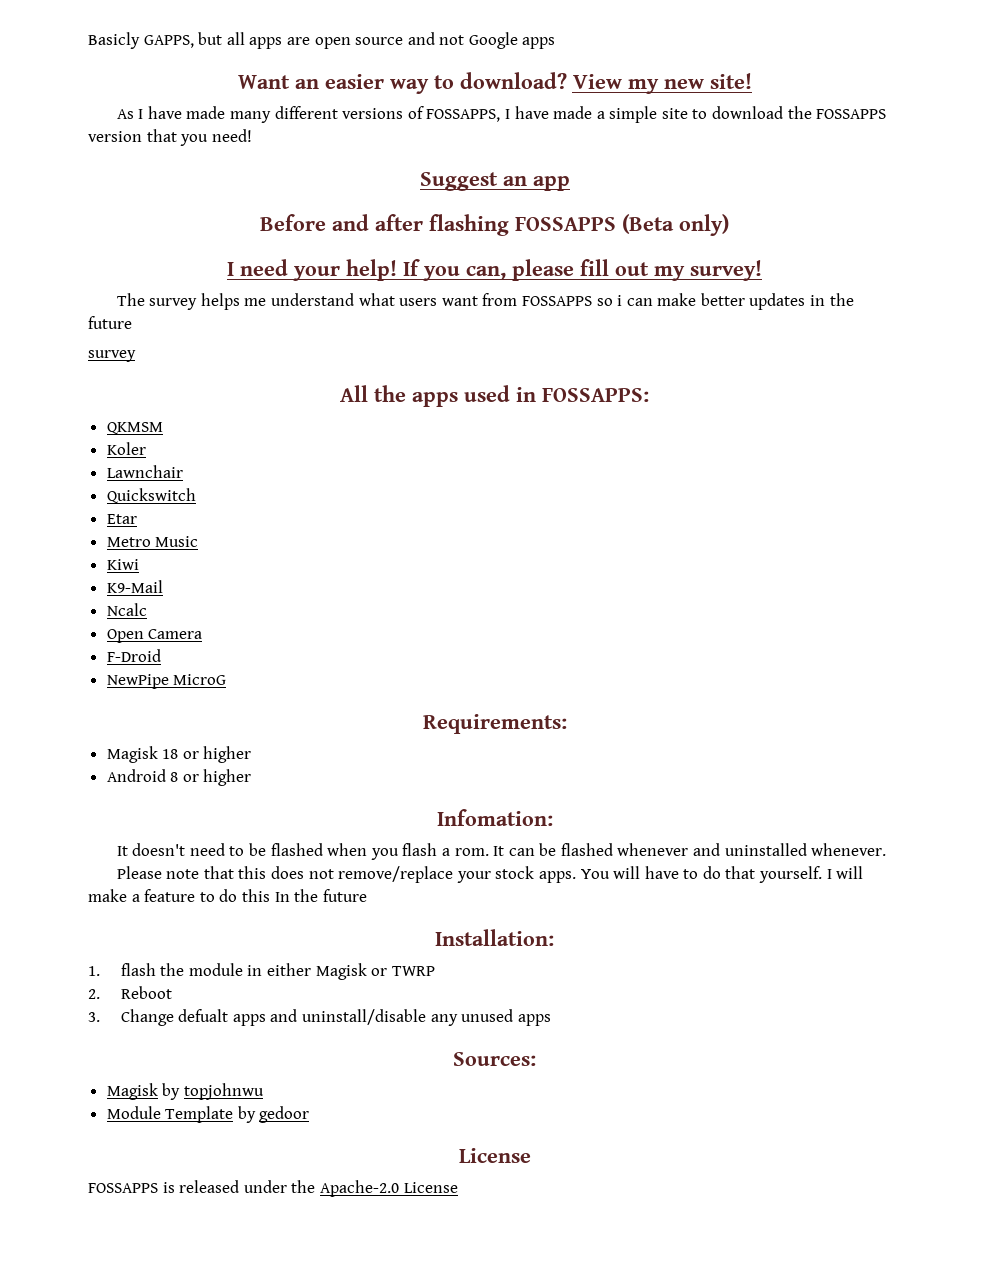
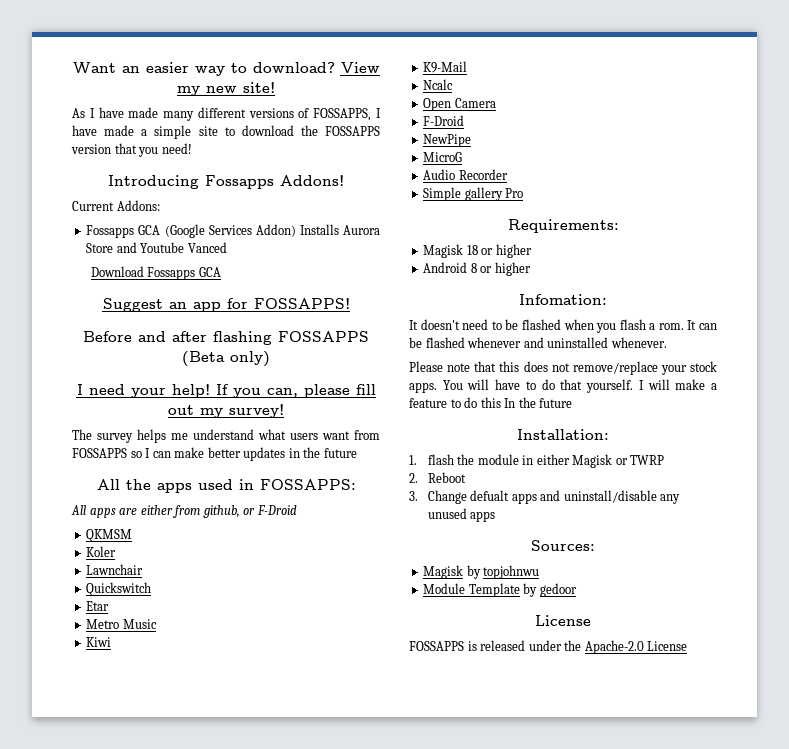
- Basicly GAPPS, but all apps are open source and not Google apps
+ Introducing Fossapps Addons!
+ Current Addons:
+ Fossapps GCA (Google Services Addon) Installs Aurora Store and Youtube Vanced
+ Download Fossapps GCA
- Suggest an app
+ Suggest an app for FOSSAPPS!
- The survey helps me understand what users want from FOSSAPPS so i can make better updates in the future
- survey
+ The survey helps me understand what users want from FOSSAPPS so I can make better updates in the future
+ All apps are either from github, or F-Droid
- NewPipe MicroG
+ NewPipe
+ MicroG
+ Audio Recorder
+ Simple gallery Pro

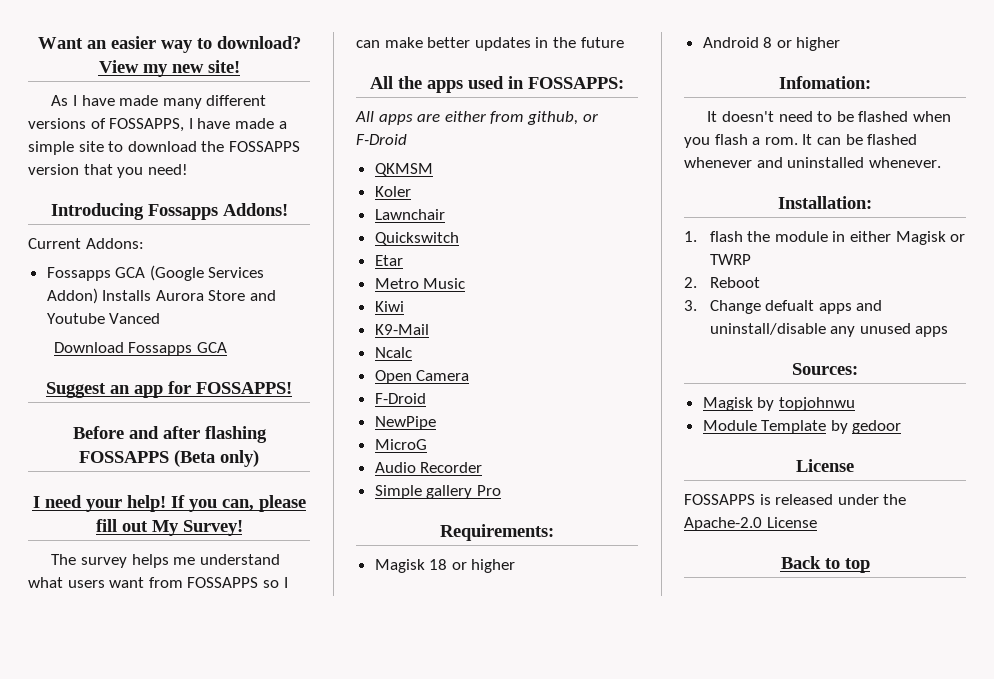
- If you can, please fill out my survey!
+ If you can, please fill out My Survey!
- Please note that this does not remove/replace your stock apps. You will have to do that yourself. I will make a feature to do this In the future
+ Back to top

